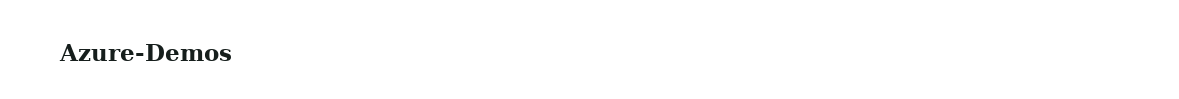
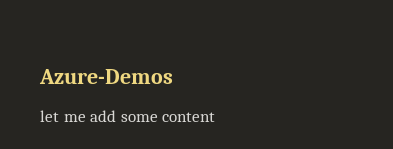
+ let me add some content

